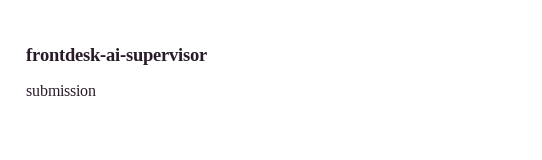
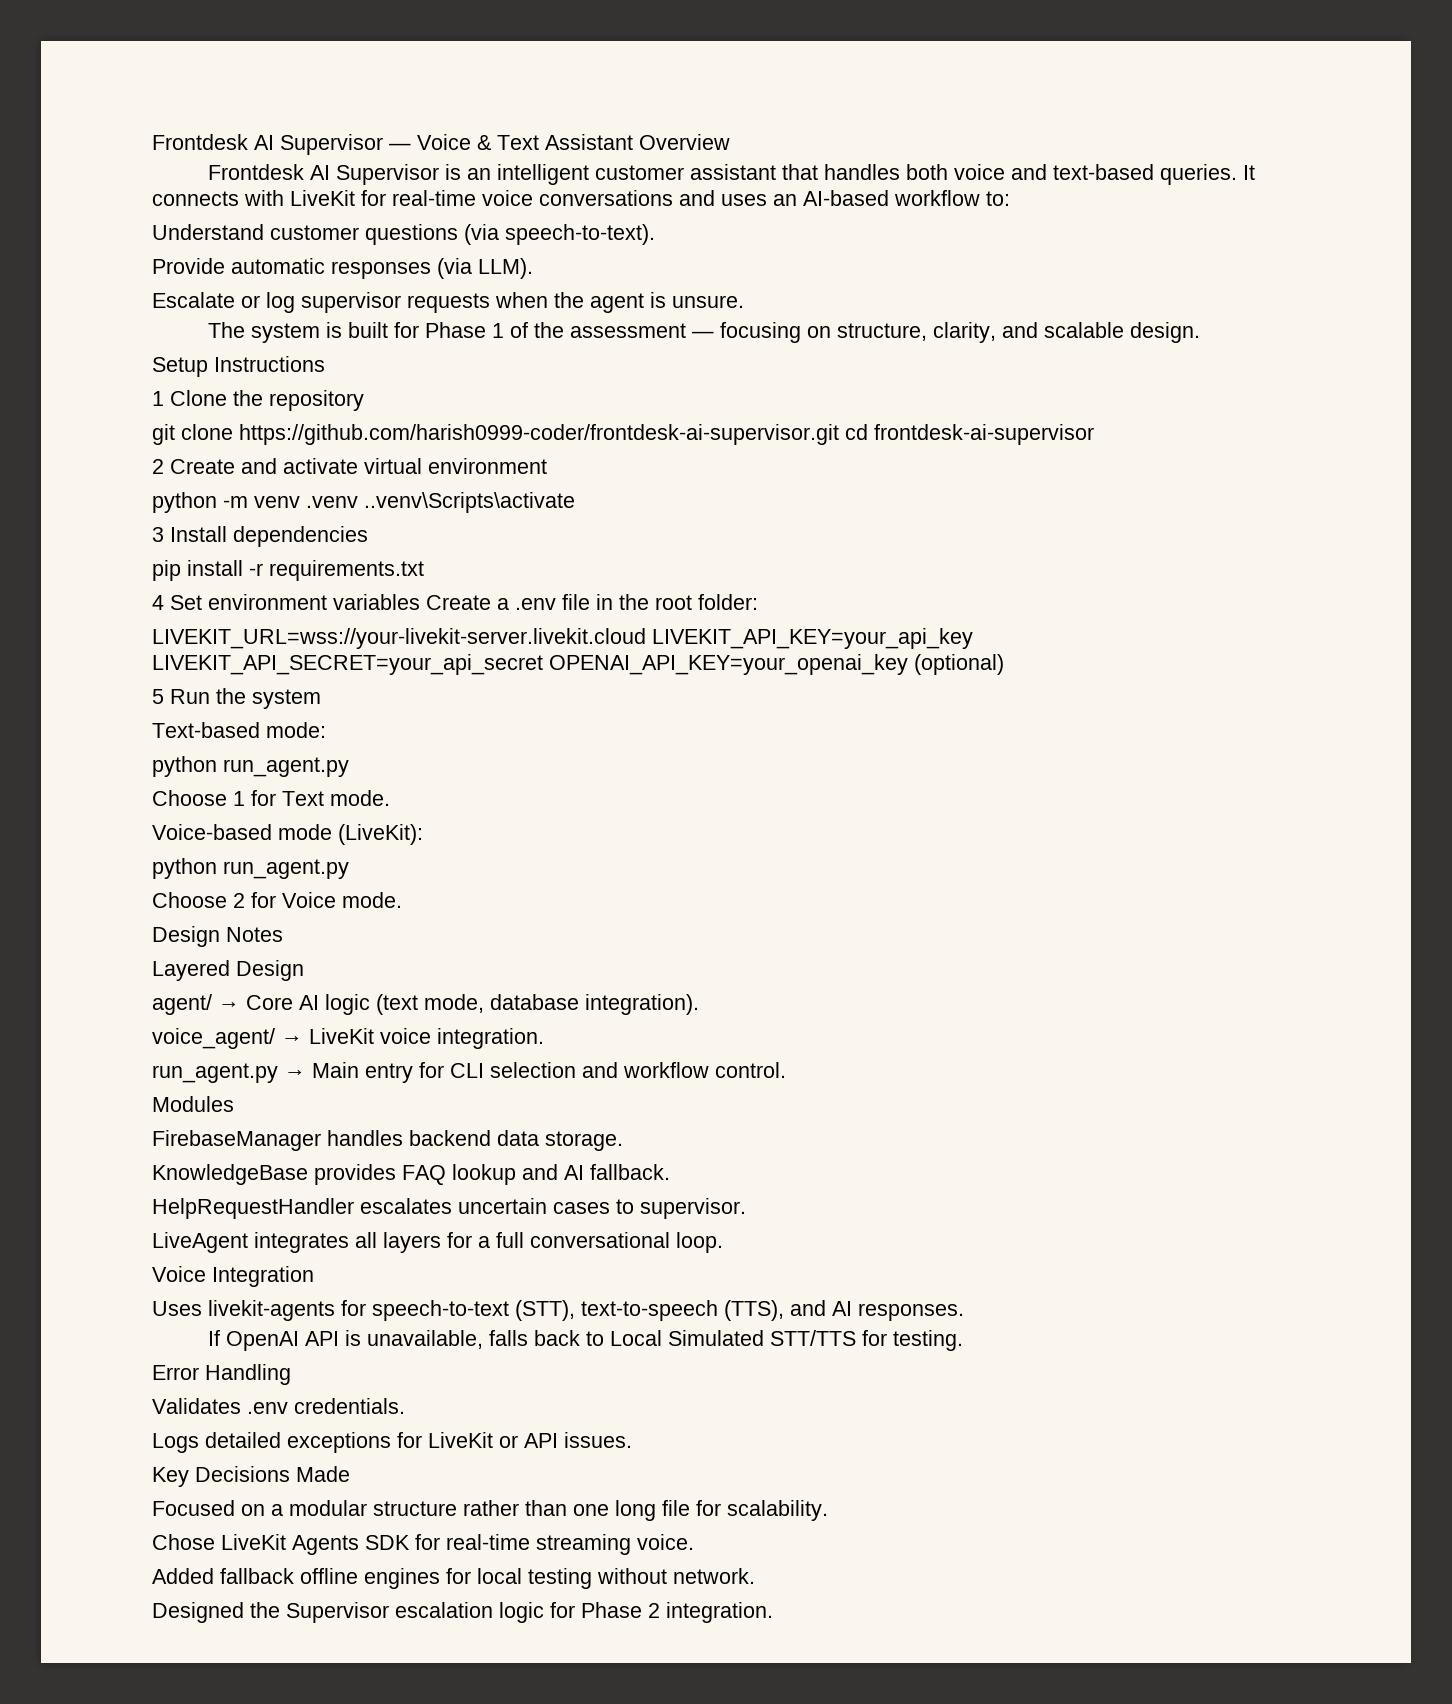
- frontdesk-ai-supervisor
- submission
+ Frontdesk AI Supervisor — Voice & Text Assistant Overview
+ Frontdesk AI Supervisor is an intelligent customer assistant that handles both voice and text-based queries. It connects with LiveKit for real-time voice conversations and uses an AI-based workflow to:
+ Understand customer questions (via speech-to-text).
+ Provide automatic responses (via LLM).
+ Escalate or log supervisor requests when the agent is unsure.
+ The system is built for Phase 1 of the assessment — focusing on structure, clarity, and scalable design.
+ Setup Instructions
+ 1 Clone the repository
+ git clone https://github.com/harish0999-coder/frontdesk-ai-supervisor.git cd frontdesk-ai-supervisor
+ 2 Create and activate virtual environment
+ python -m venv .venv ..venv\Scripts\activate
+ 3 Install dependencies
+ pip install -r requirements.txt
+ 4 Set environment variables Create a .env file in the root folder:
+ LIVEKIT_URL=wss://your-livekit-server.livekit.cloud LIVEKIT_API_KEY=your_api_key LIVEKIT_API_SECRET=your_api_secret OPENAI_API_KEY=your_openai_key (optional)
+ 5 Run the system
+ Text-based mode:
+ python run_agent.py
+ Choose 1 for Text mode.
+ Voice-based mode (LiveKit):
+ python run_agent.py
+ Choose 2 for Voice mode.
+ Design Notes
+ Layered Design
+ agent/ → Core AI logic (text mode, database integration).
+ voice_agent/ → LiveKit voice integration.
+ run_agent.py → Main entry for CLI selection and workflow control.
+ Modules
+ FirebaseManager handles backend data storage.
+ KnowledgeBase provides FAQ lookup and AI fallback.
+ HelpRequestHandler escalates uncertain cases to supervisor.
+ LiveAgent integrates all layers for a full conversational loop.
+ Voice Integration
+ Uses livekit-agents for speech-to-text (STT), text-to-speech (TTS), and AI responses.
+ If OpenAI API is unavailable, falls back to Local Simulated STT/TTS for testing.
+ Error Handling
+ Validates .env credentials.
+ Logs detailed exceptions for LiveKit or API issues.
+ Key Decisions Made
+ Focused on a modular structure rather than one long file for scalability.
+ Chose LiveKit Agents SDK for real-time streaming voice.
+ Added fallback offline engines for local testing without network.
+ Designed the Supervisor escalation logic for Phase 2 integration.

